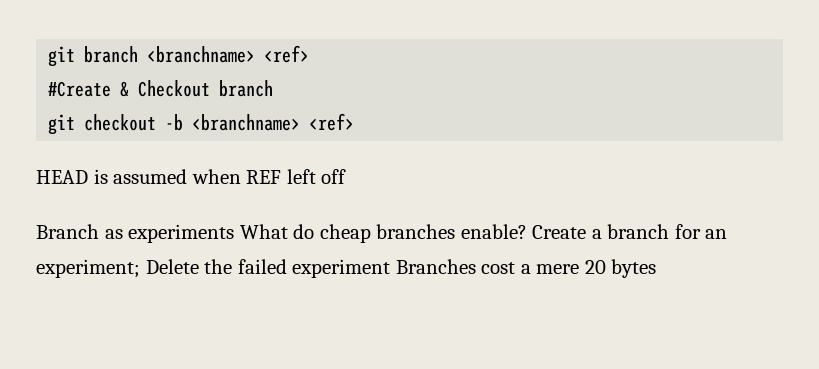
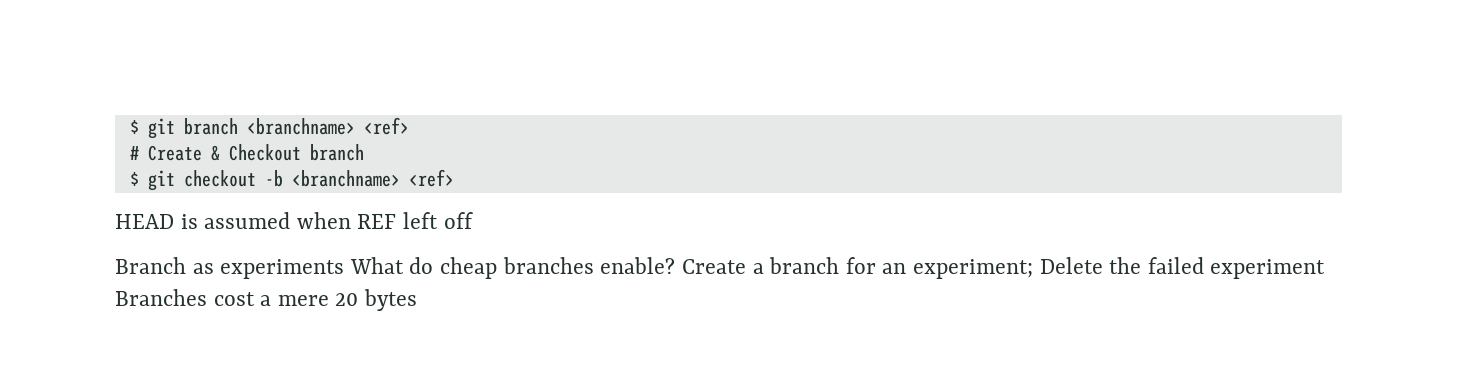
- git branch <branchname> <ref>
+ $ git branch <branchname> <ref>
- #Create & Checkout branch
+ # Create & Checkout branch
- git checkout -b <branchname> <ref>
+ $ git checkout -b <branchname> <ref>

